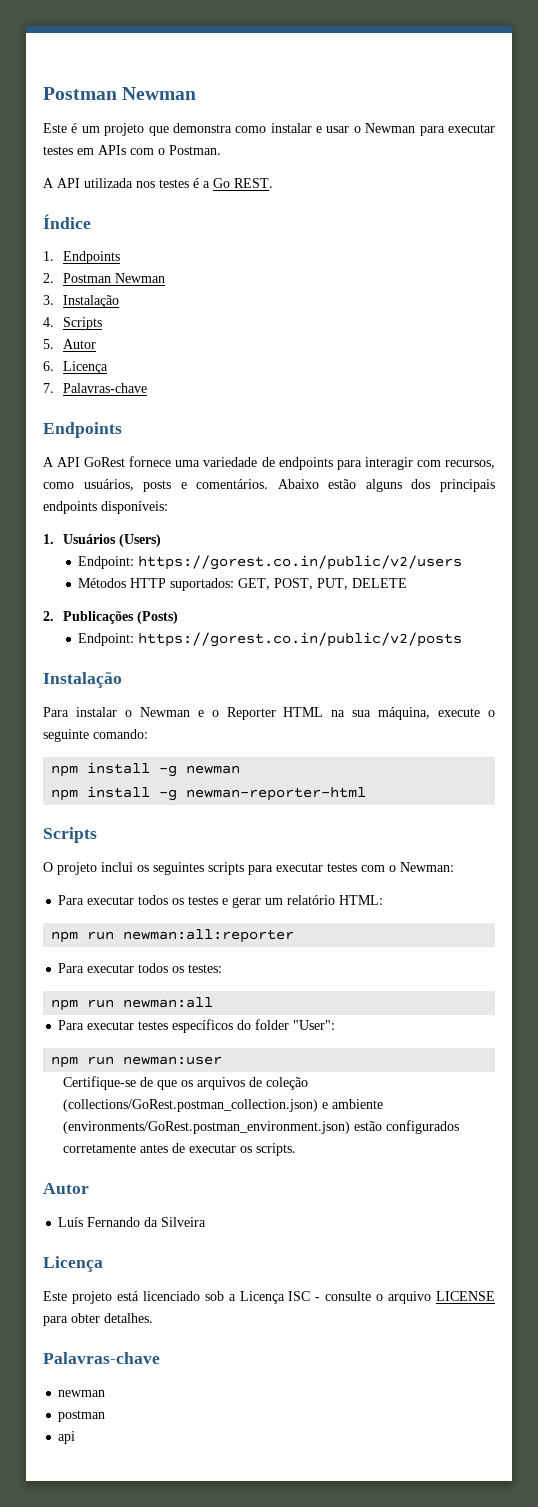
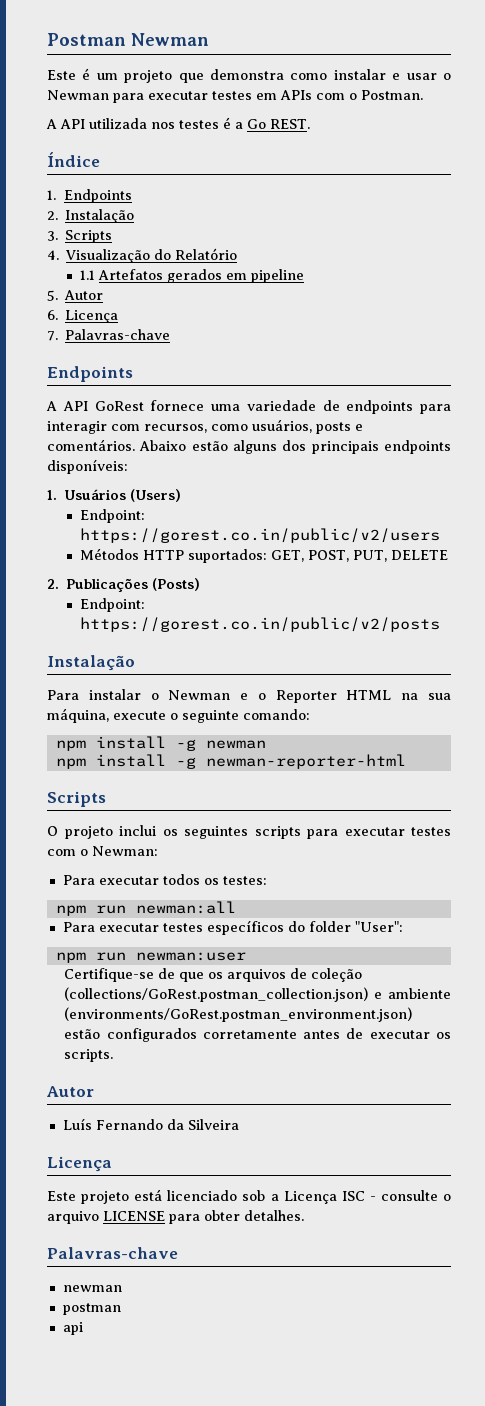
- 2. Postman Newman
- 3. Instalação
- 4. Scripts
+ 2. Instalação
+ 3. Scripts
+ 4. Visualização do Relatório
+ 1.1 Artefatos gerados em pipeline
- Para executar todos os testes e gerar um relatório HTML:
- npm run newman:all:reporter

